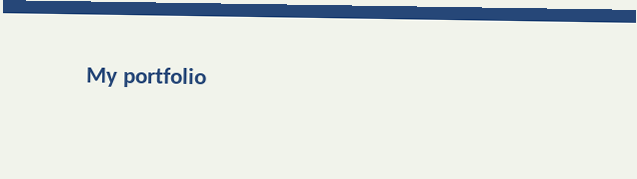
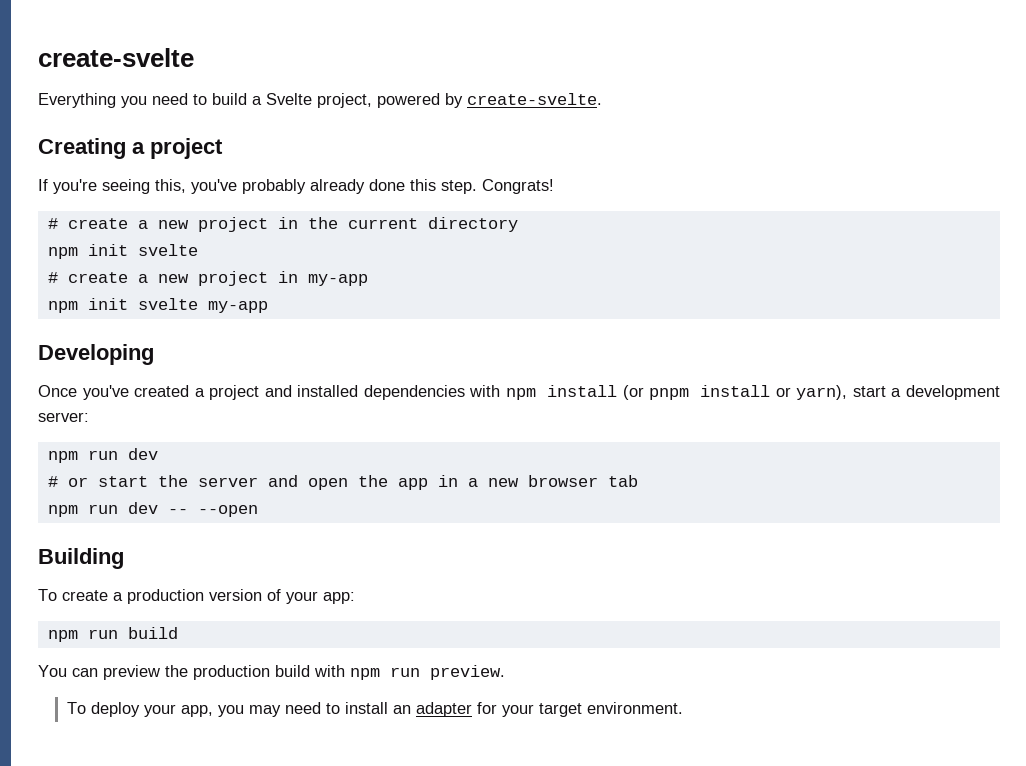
- My portfolio
+ create-svelte
+ Everything you need to build a Svelte project, powered by create-svelte.
+ Creating a project
+ If you're seeing this, you've probably already done this step. Congrats!
+ # create a new project in the current directory
+ npm init svelte
+ # create a new project in my-app
+ npm init svelte my-app
+ Developing
+ Once you've created a project and installed dependencies with npm install (or pnpm install or yarn), start a development server:
+ npm run dev
+ # or start the server and open the app in a new browser tab
+ npm run dev -- --open
+ Building
+ To create a production version of your app:
+ npm run build
+ You can preview the production build with npm run preview.
+ To deploy your app, you may need to install an adapter for your target environment.

